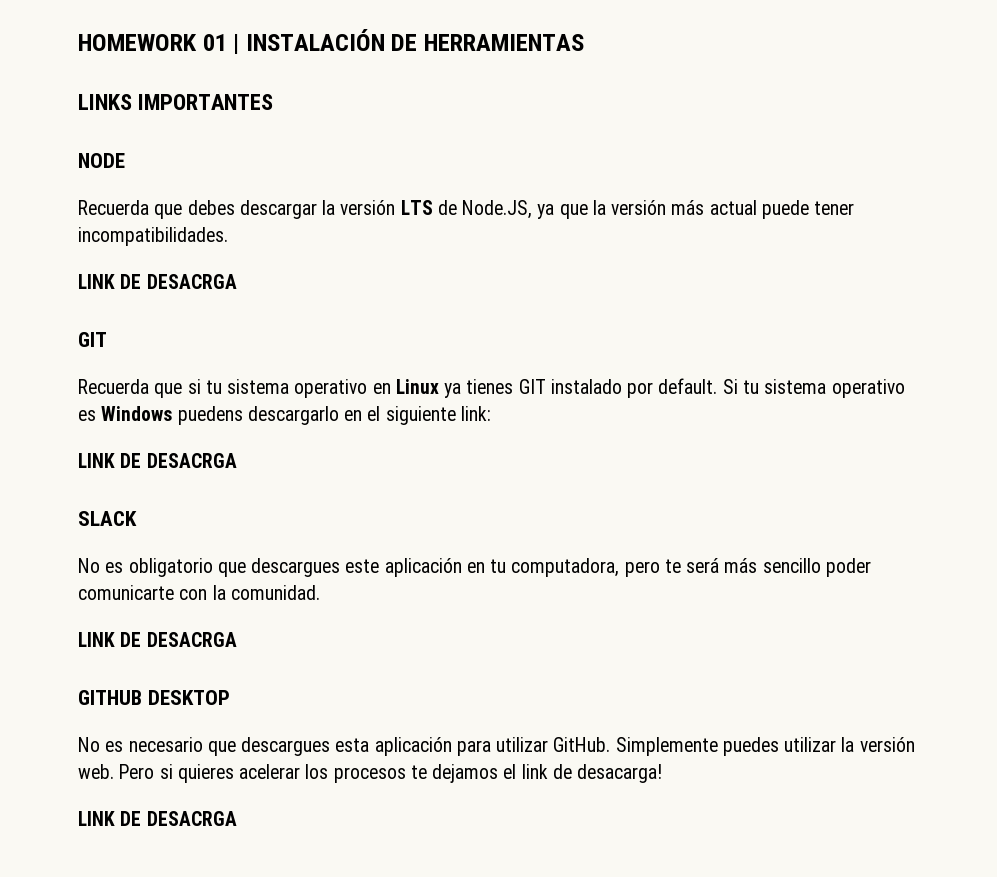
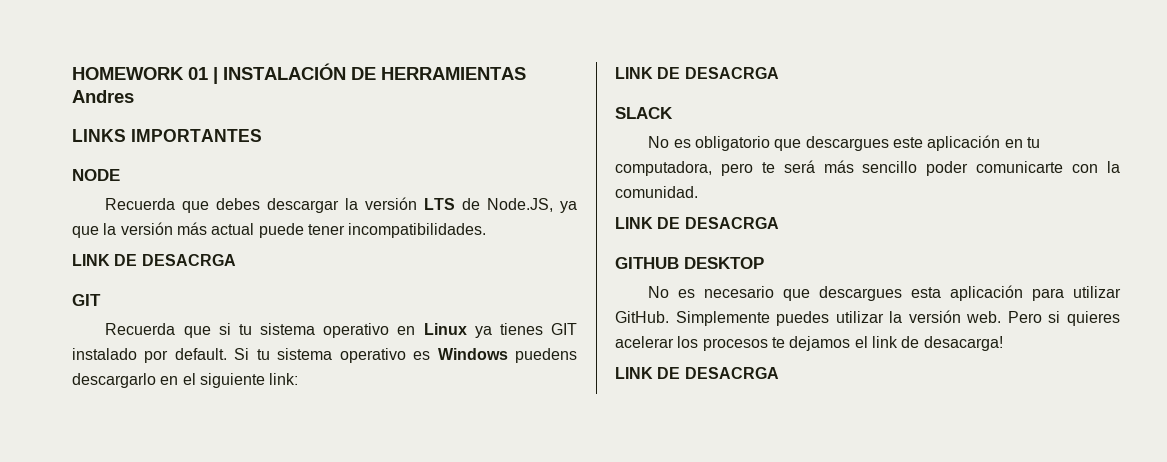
- HOMEWORK 01 | INSTALACIÓN DE HERRAMIENTAS
+ HOMEWORK 01 | INSTALACIÓN DE HERRAMIENTAS Andres

